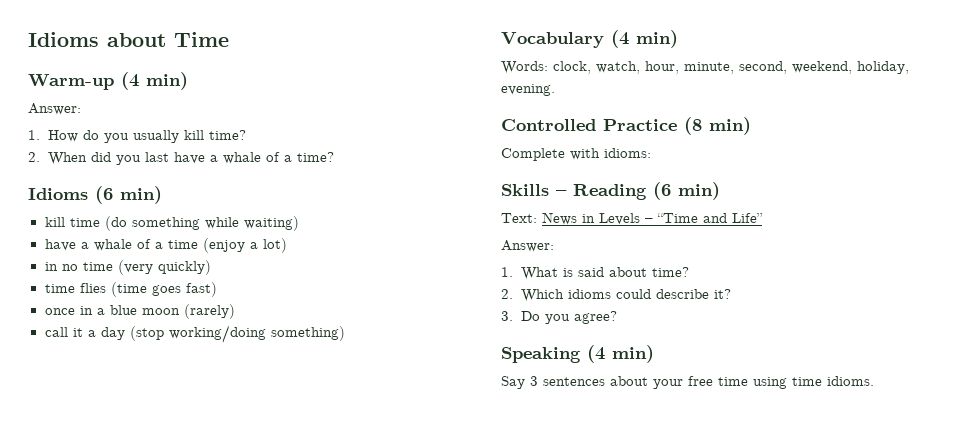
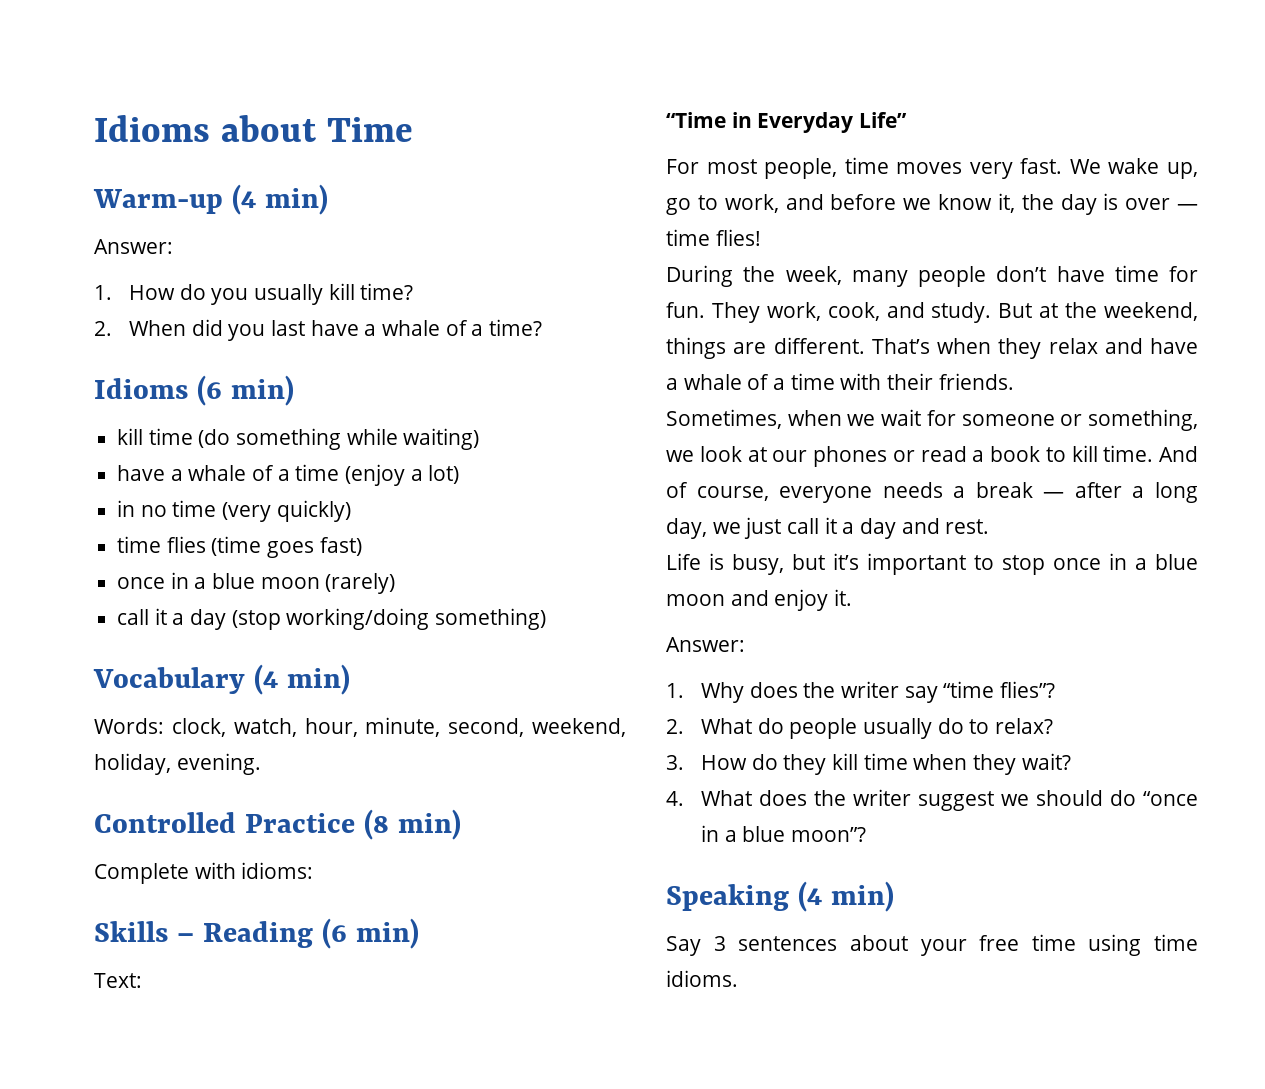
- Text: News in Levels – “Time and Life”
+ Text:
+ “Time in Everyday Life”
+ For most people, time moves very fast. We wake up, go to work, and before we know it, the day is over — time flies!
+ During the week, many people don’t have time for fun. They work, cook, and study. But at the weekend, things are different. That’s when they relax and have a whale of a time with their friends.
+ Sometimes, when we wait for someone or something, we look at our phones or read a book to kill time. And of course, everyone needs a break — after a long day, we just call it a day and rest.
+ Life is busy, but it’s important to stop once in a blue moon and enjoy it.
  Answer:
- 1. What is said about time?
- 2. Which idioms could describe it?
- 3. Do you agree?
+ 1. Why does the writer say “time flies”?
+ 2. What do people usually do to relax?
+ 3. How do they kill time when they wait?
+ 4. What does the writer suggest we should do “once in a blue moon”?

